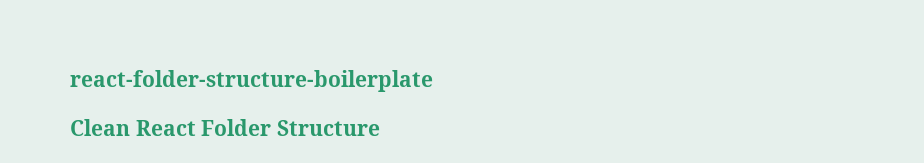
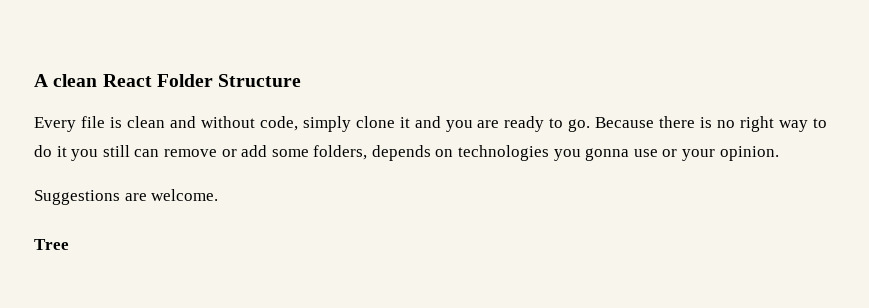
- react-folder-structure-boilerplate
- Clean React Folder Structure
+ A clean React Folder Structure
+ Every file is clean and without code, simply clone it and you are ready to go. Because there is no right way to do it you still can remove or add some folders, depends on technologies you gonna use or your opinion.
+ Suggestions are welcome.
+ Tree

